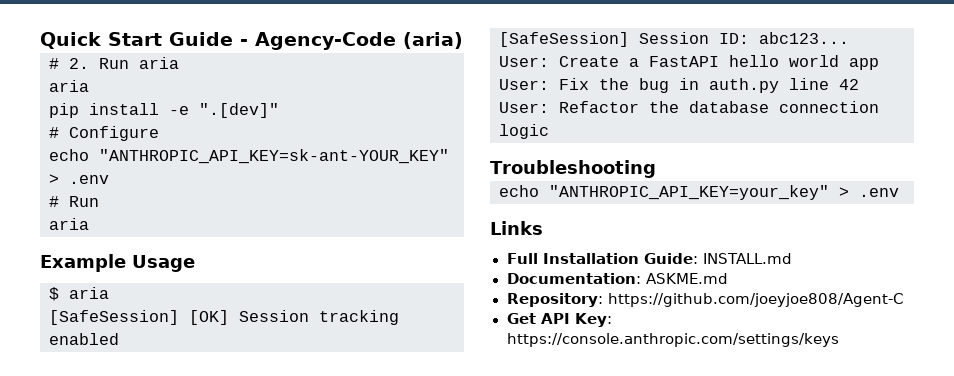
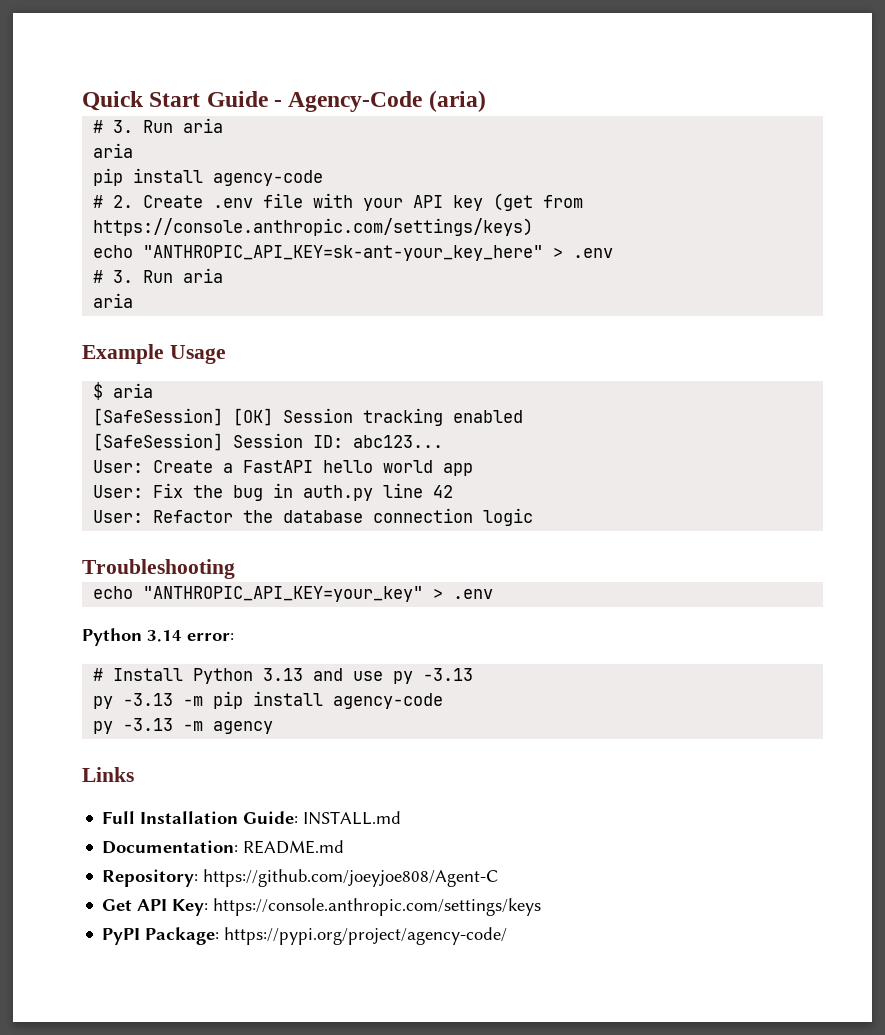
  Quick Start Guide - Agency-Code (aria)
- # 2. Run aria
+ # 3. Run aria
  aria
- pip install -e ".[dev]"
- # Configure
- echo "ANTHROPIC_API_KEY=sk-ant-YOUR_KEY" > .env
- # Run
+ pip install agency-code
+ # 2. Create .env file with your API key (get from https://console.anthropic.com/settings/keys)
+ echo "ANTHROPIC_API_KEY=sk-ant-your_key_here" > .env
+ # 3. Run aria
+ Python 3.14 error:
+ # Install Python 3.13 and use py -3.13
+ py -3.13 -m pip install agency-code
+ py -3.13 -m agency
- Documentation: ASKME.md
+ Documentation: README.md
+ PyPI Package: https://pypi.org/project/agency-code/

